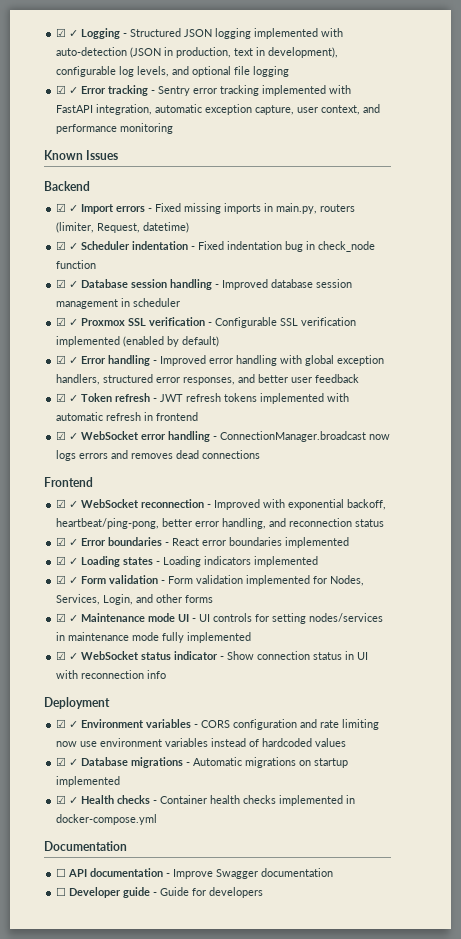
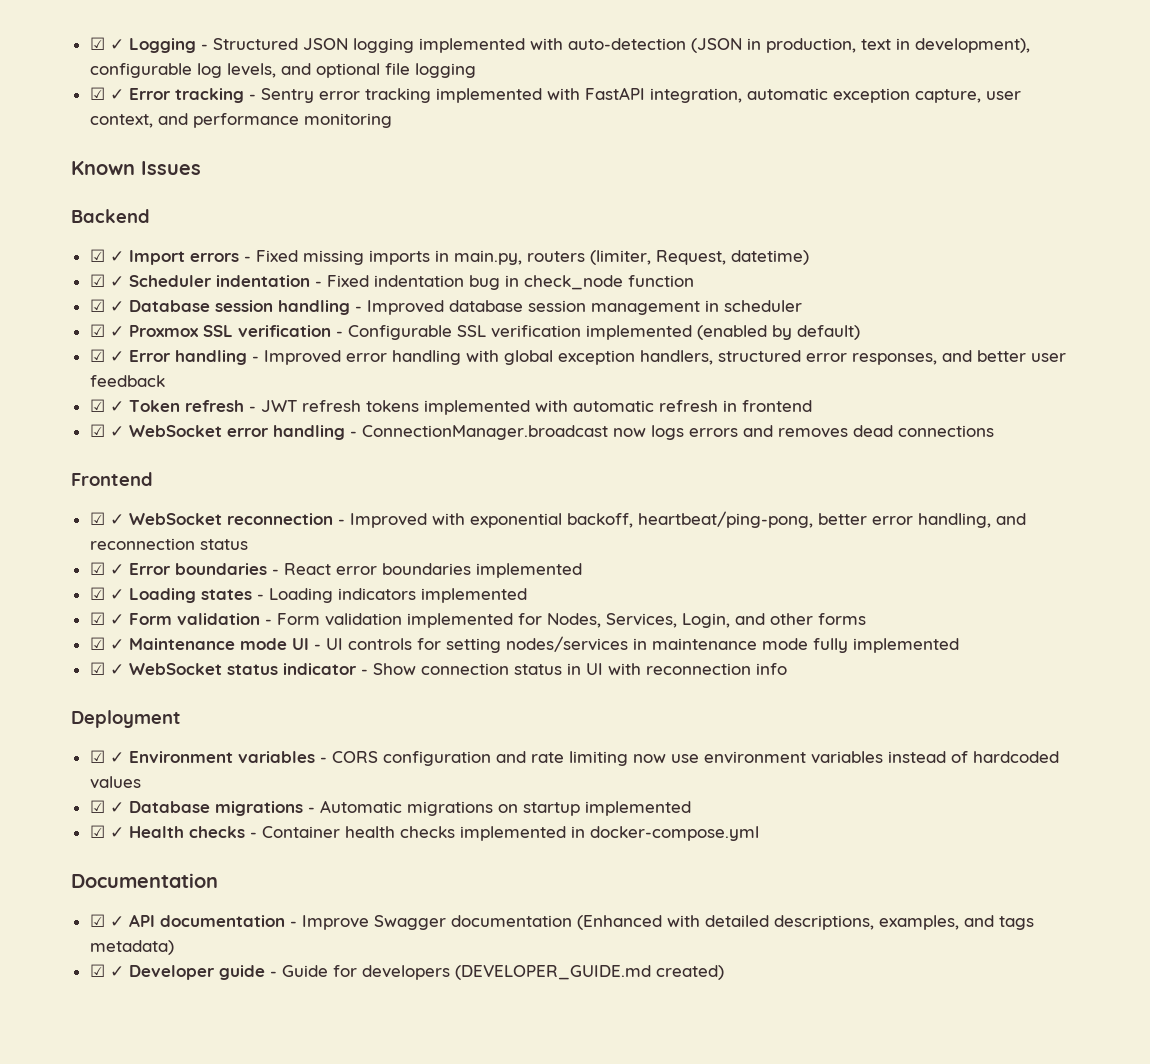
- ☐ API documentation - Improve Swagger documentation
- ☐ Developer guide - Guide for developers
+ ☑ ✓ API documentation - Improve Swagger documentation (Enhanced with detailed descriptions, examples, and tags metadata)
+ ☑ ✓ Developer guide - Guide for developers (DEVELOPER_GUIDE.md created)

